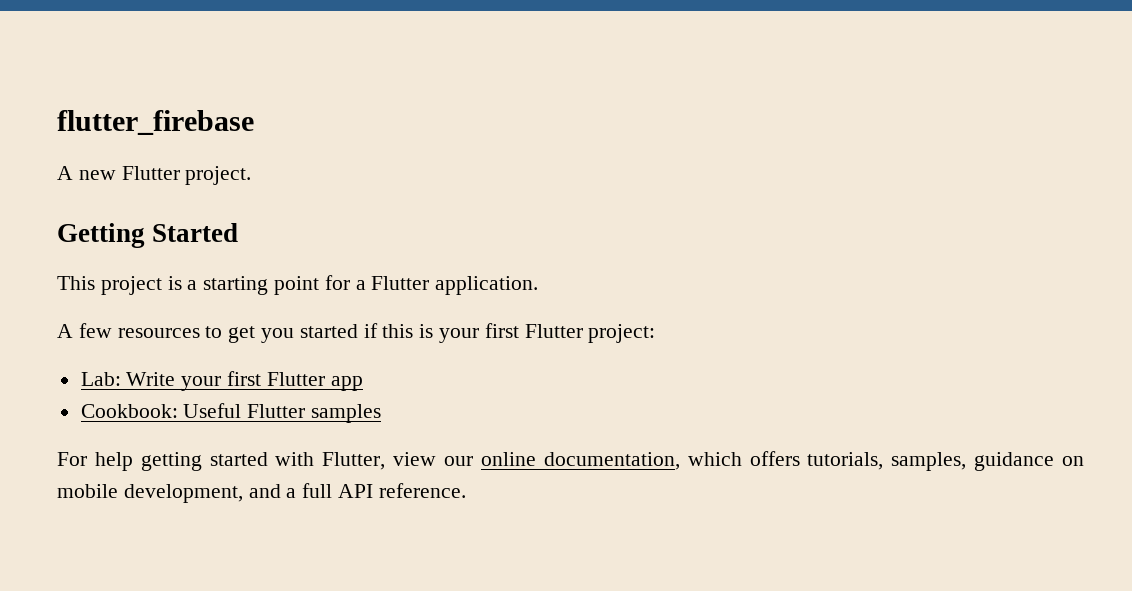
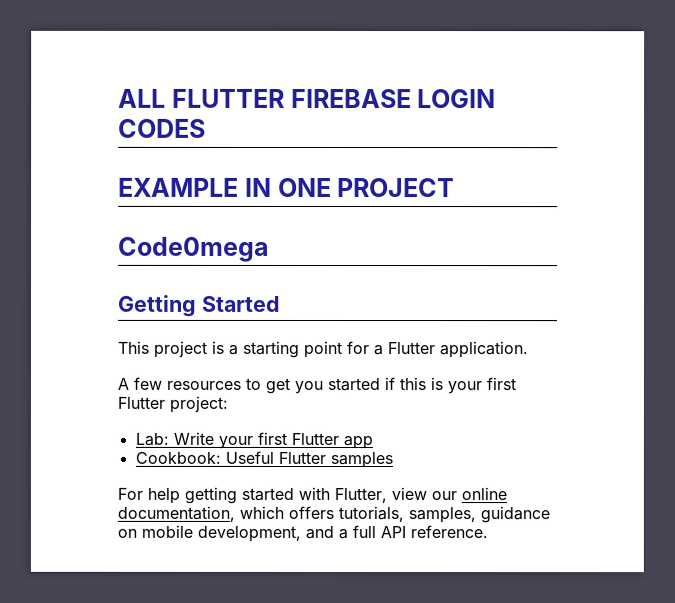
- flutter_firebase
- A new Flutter project.
+ ALL FLUTTER FIREBASE LOGIN CODES
+ EXAMPLE IN ONE PROJECT
+ Code0mega

